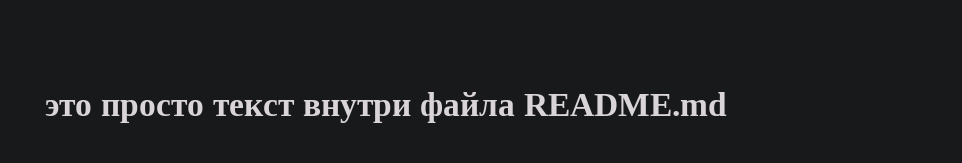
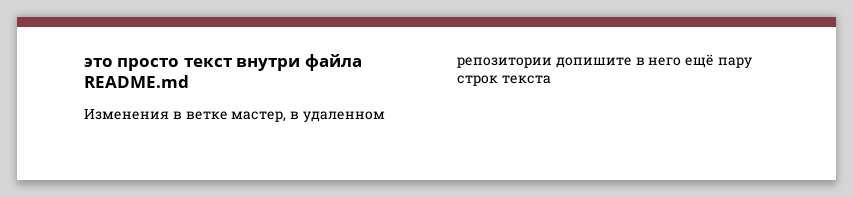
+ Изменения в ветке мастер, в удаленном репозитории допишите в него ещё пару строк текста

